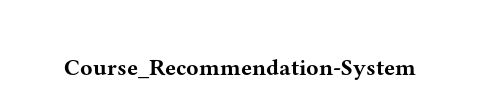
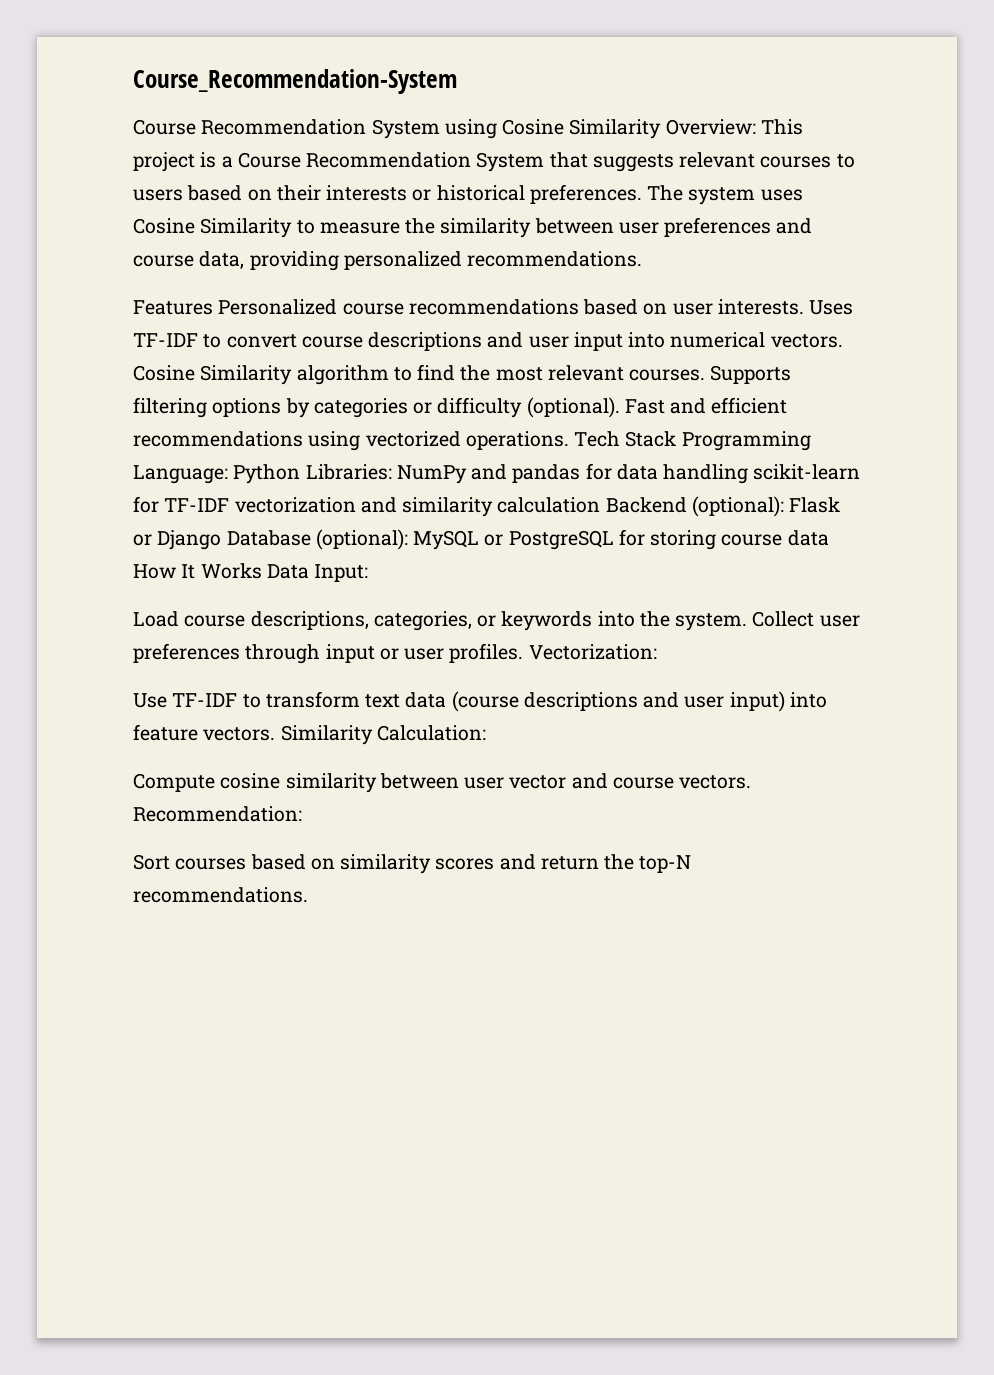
+ Course Recommendation System using Cosine Similarity Overview: This project is a Course Recommendation System that suggests relevant courses to users based on their interests or historical preferences. The system uses Cosine Similarity to measure the similarity between user preferences and course data, providing personalized recommendations.
+ Features Personalized course recommendations based on user interests. Uses TF-IDF to convert course descriptions and user input into numerical vectors. Cosine Similarity algorithm to find the most relevant courses. Supports filtering options by categories or difficulty (optional). Fast and efficient recommendations using vectorized operations. Tech Stack Programming Language: Python Libraries: NumPy and pandas for data handling scikit-learn for TF-IDF vectorization and similarity calculation Backend (optional): Flask or Django Database (optional): MySQL or PostgreSQL for storing course data How It Works Data Input:
+ Load course descriptions, categories, or keywords into the system. Collect user preferences through input or user profiles. Vectorization:
+ Use TF-IDF to transform text data (course descriptions and user input) into feature vectors. Similarity Calculation:
+ Compute cosine similarity between user vector and course vectors. Recommendation:
+ Sort courses based on similarity scores and return the top-N recommendations.

